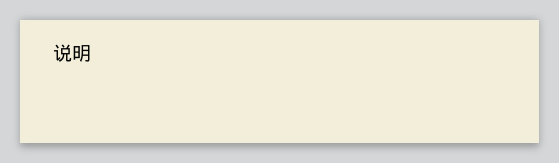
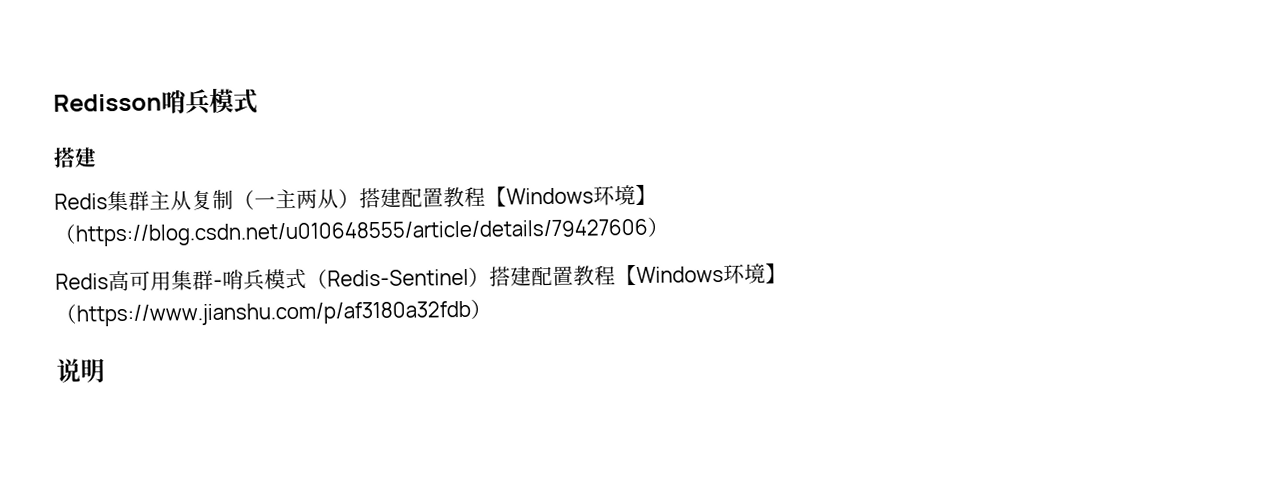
+ Redisson哨兵模式
+ 搭建
+ Redis集群主从复制（一主两从）搭建配置教程【Windows环境】（https://blog.csdn.net/u010648555/article/details/79427606）
+ Redis高可用集群-哨兵模式（Redis-Sentinel）搭建配置教程【Windows环境】（https://www.jianshu.com/p/af3180a32fdb）

